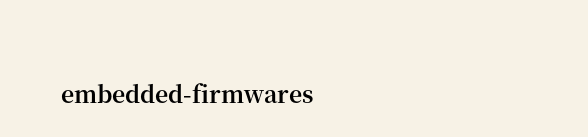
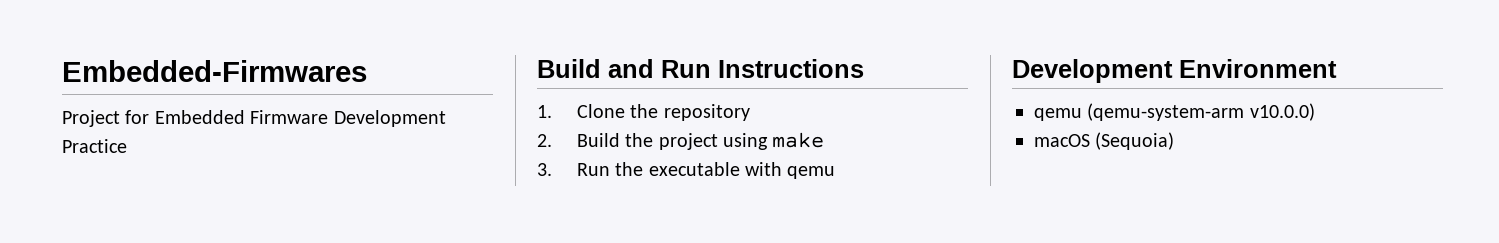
- embedded-firmwares
+ Embedded-Firmwares
+ Project for Embedded Firmware Development Practice
+ Build and Run Instructions
+ 1. Clone the repository
+ 2. Build the project using make
+ 3. Run the executable with qemu
+ Development Environment
+ qemu (qemu-system-arm v10.0.0)
+ macOS (Sequoia)

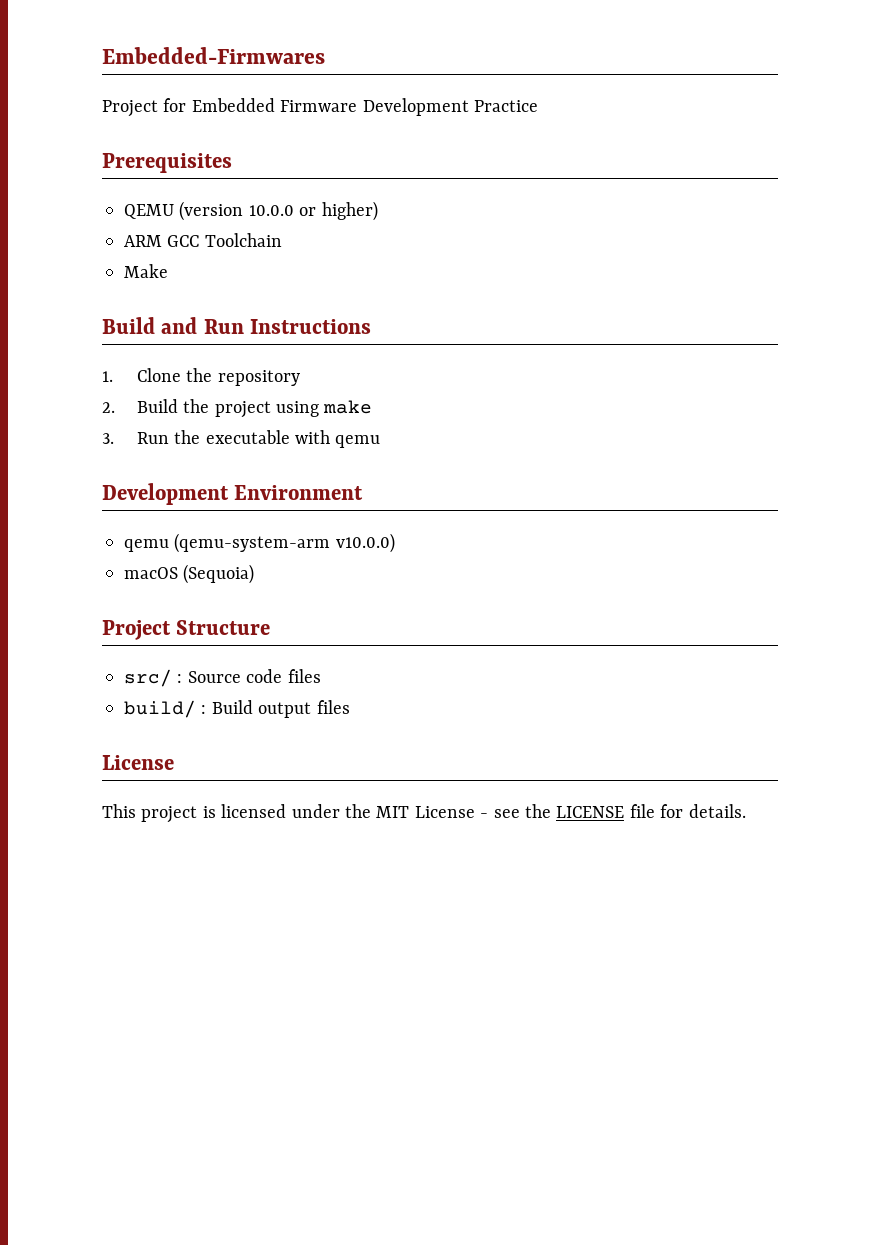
+ Prerequisites
+ QEMU (version 10.0.0 or higher)
+ ARM GCC Toolchain
+ Make
+ Project Structure
+ src/ : Source code files
+ build/ : Build output files
+ License
+ This project is licensed under the MIT License - see the LICENSE file for details.

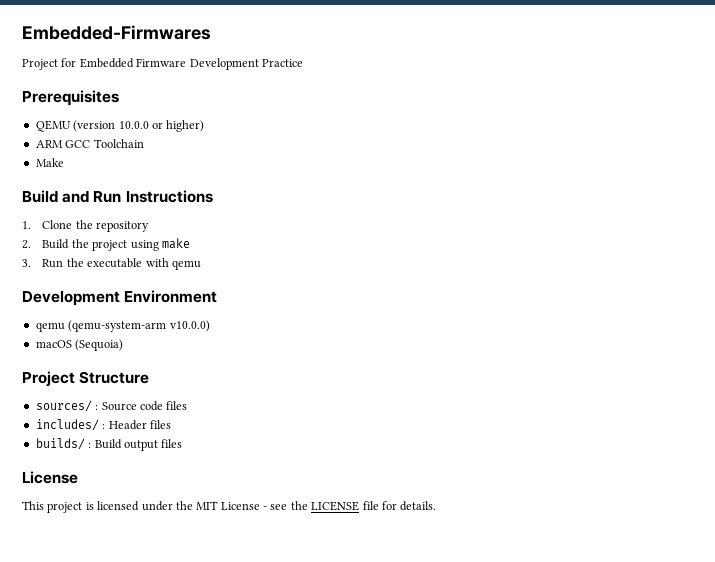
- src/ : Source code files
+ sources/ : Source code files
- build/ : Build output files
+ includes/ : Header files
+ builds/ : Build output files

